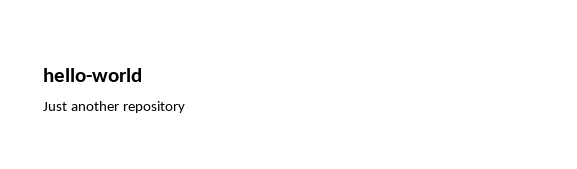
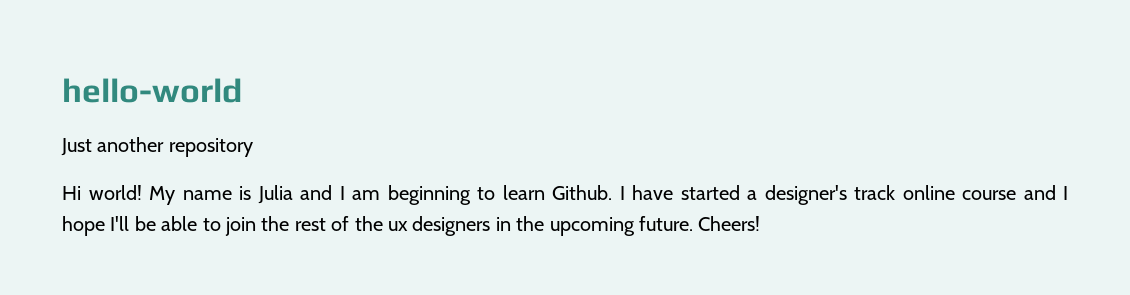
+ Hi world! My name is Julia and I am beginning to learn Github. I have started a designer's track online course and I hope I'll be able to join the rest of the ux designers in the upcoming future. Cheers!

